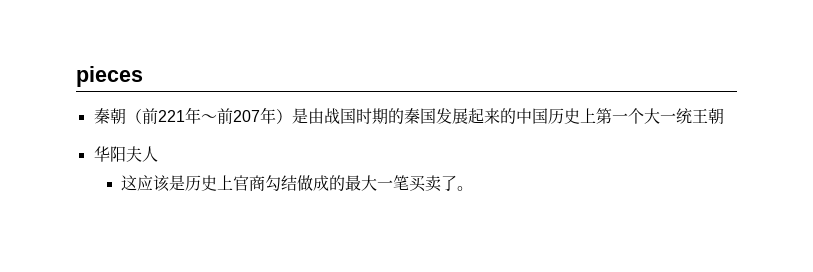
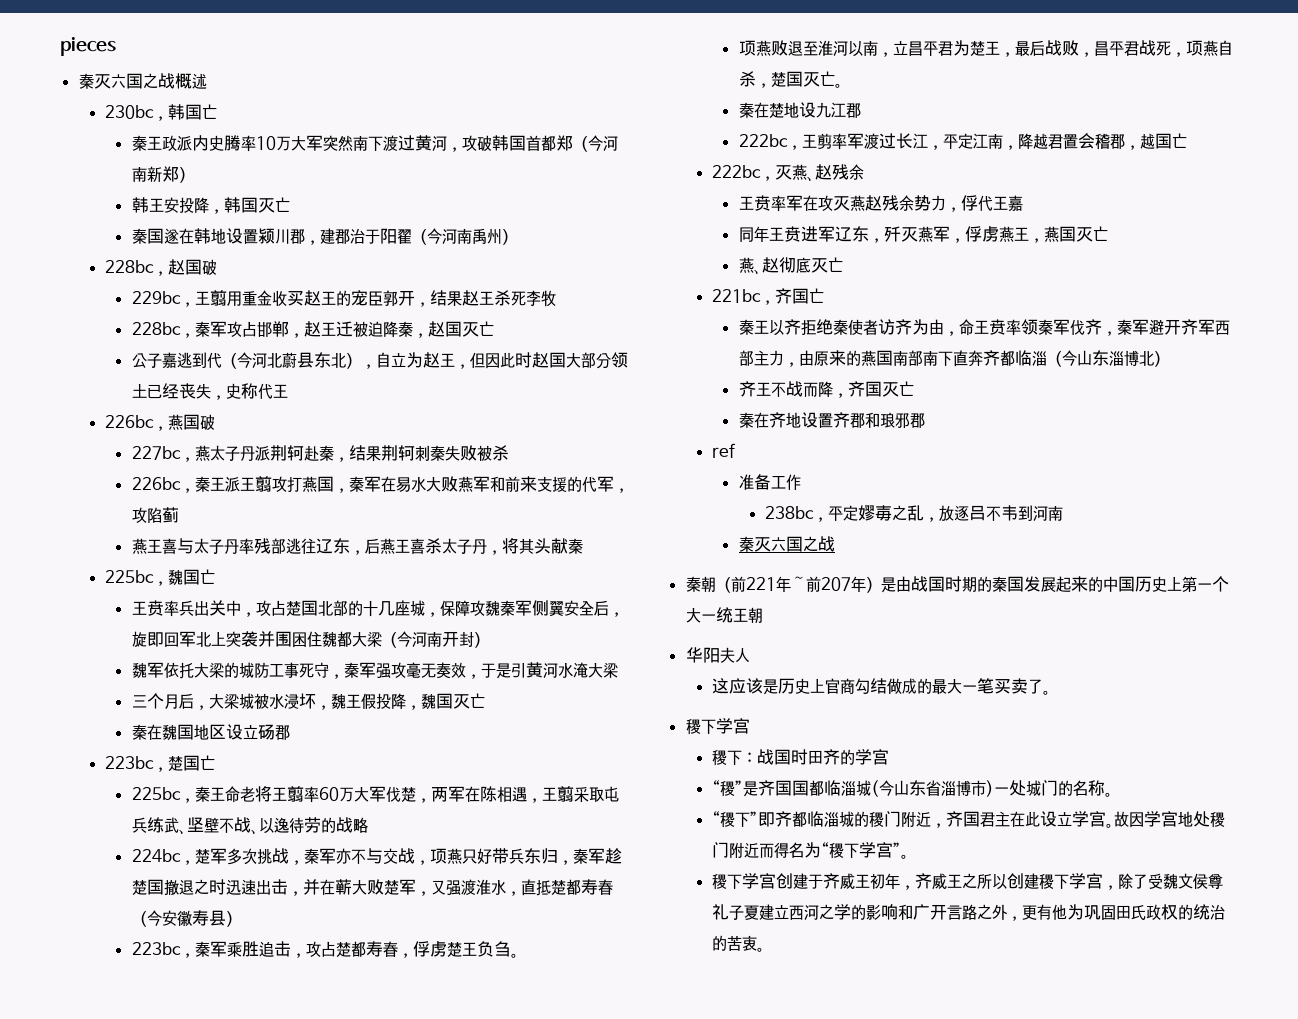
+ 秦灭六国之战概述
+ 230bc，韩国亡
+ 秦王政派内史腾率10万大军突然南下渡过黄河，攻破韩国首都郑（今河南新郑）
+ 韩王安投降，韩国灭亡
+ 秦国遂在韩地设置颍川郡，建郡治于阳翟（今河南禹州）
+ 228bc，赵国破
+ 229bc，王翦用重金收买赵王的宠臣郭开，结果赵王杀死李牧
+ 228bc，秦军攻占邯郸，赵王迁被迫降秦，赵国灭亡
+ 公子嘉逃到代（今河北蔚县东北），自立为赵王，但因此时赵国大部分领土已经丧失，史称代王
+ 226bc，燕国破
+ 227bc，燕太子丹派荆轲赴秦，结果荆轲刺秦失败被杀
+ 226bc，秦王派王翦攻打燕国，秦军在易水大败燕军和前来支援的代军，攻陷蓟
+ 燕王喜与太子丹率残部逃往辽东，后燕王喜杀太子丹，将其头献秦
+ 225bc，魏国亡
+ 王贲率兵出关中，攻占楚国北部的十几座城，保障攻魏秦军侧翼安全后，旋即回军北上突袭并围困住魏都大梁（今河南开封）
+ 魏军依托大梁的城防工事死守，秦军强攻毫无奏效，于是引黄河水淹大梁
+ 三个月后，大梁城被水浸坏，魏王假投降，魏国灭亡
+ 秦在魏国地区设立砀郡
+ 223bc，楚国亡
+ 225bc，秦王命老将王翦率60万大军伐楚，两军在陈相遇，王翦采取屯兵练武、坚壁不战、以逸待劳的战略
+ 224bc，楚军多次挑战，秦军亦不与交战，项燕只好带兵东归，秦军趁楚国撤退之时迅速出击，并在蕲大败楚军，又强渡淮水，直抵楚都寿春（今安徽寿县）
+ 223bc，秦军乘胜追击，攻占楚都寿春，俘虏楚王负刍。
+ 项燕败退至淮河以南，立昌平君为楚王，最后战败，昌平君战死，项燕自杀，楚国灭亡。
+ 秦在楚地设九江郡
+ 222bc，王剪率军渡过长江，平定江南，降越君置会稽郡，越国亡
+ 222bc，灭燕、赵残余
+ 王贲率军在攻灭燕赵残余势力，俘代王嘉
+ 同年王贲进军辽东，歼灭燕军，俘虏燕王，燕国灭亡
+ 燕、赵彻底灭亡
+ 221bc，齐国亡
+ 秦王以齐拒绝秦使者访齐为由，命王贲率领秦军伐齐，秦军避开齐军西部主力，由原来的燕国南部南下直奔齐都临淄（今山东淄博北）
+ 齐王不战而降，齐国灭亡
+ 秦在齐地设置齐郡和琅邪郡
+ ref
+ 准备工作
+ 238bc，平定嫪毐之乱，放逐吕不韦到河南
+ 秦灭六国之战
  这应该是历史上官商勾结做成的最大一笔买卖了。
+ 稷下学宫
+ 稷下：战国时田齐的学宫
+ “稷”是齐国国都临淄城(今山东省淄博市)一处城门的名称。
+ “稷下”即齐都临淄城的稷门附近，齐国君主在此设立学宫。故因学宫地处稷门附近而得名为“稷下学宫”。
+ 稷下学宫创建于齐威王初年，齐威王之所以创建稷下学宫，除了受魏文侯尊礼子夏建立西河之学的影响和广开言路之外，更有他为巩固田氏政权的统治的苦衷。

